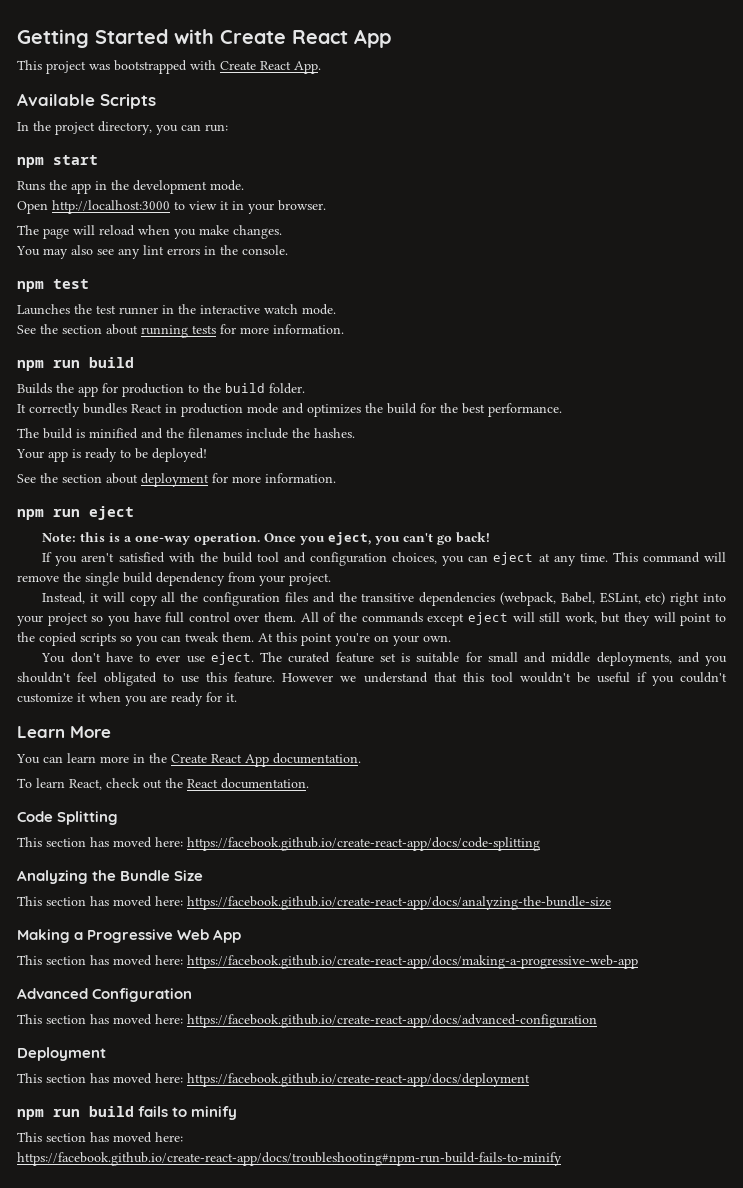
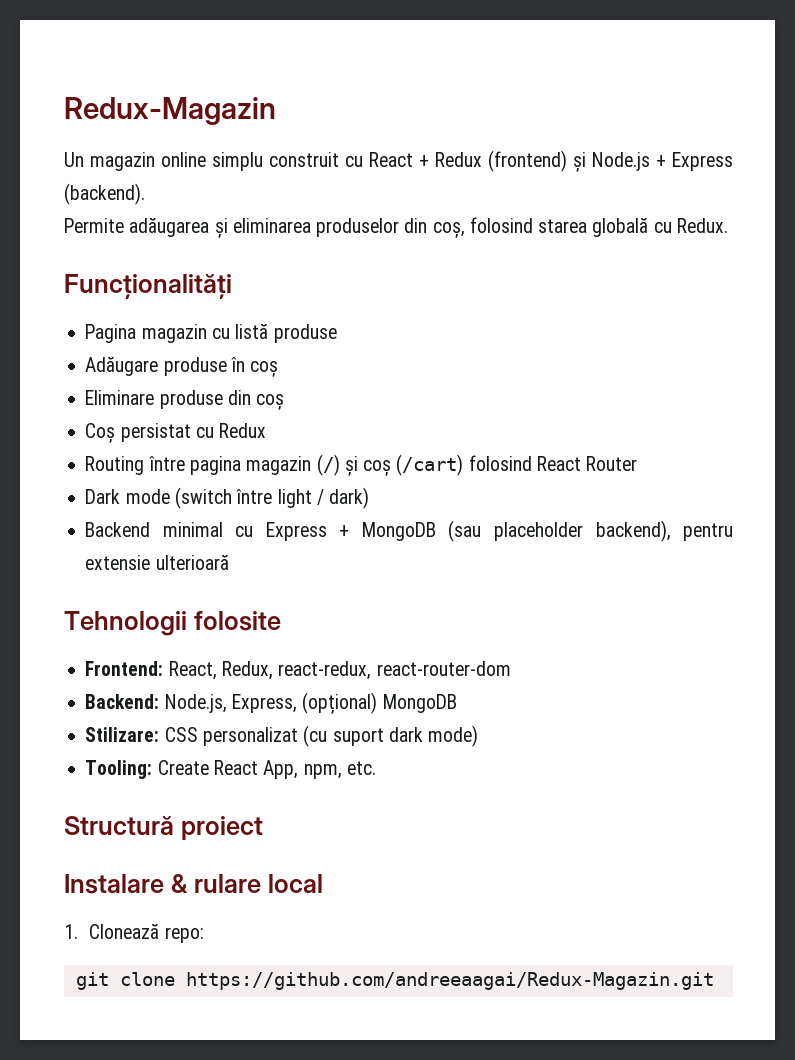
- Getting Started with Create React App
- This project was bootstrapped with Create React App.
- Available Scripts
- In the project directory, you can run:
- npm start
- Runs the app in the development mode.
- Open http://localhost:3000 to view it in your browser.
- The page will reload when you make changes.
- You may also see any lint errors in the console.
- npm test
- Launches the test runner in the interactive watch mode.
- See the section about running tests for more information.
- npm run build
- Builds the app for production to the build folder.
- It correctly bundles React in production mode and optimizes the build for the best performance.
- The build is minified and the filenames include the hashes.
- Your app is ready to be deployed!
- See the section about deployment for more information.
- npm run eject
- Note: this is a one-way operation. Once you eject, you can't go back!
- If you aren't satisfied with the build tool and configuration choices, you can eject at any time. This command will remove the single build dependency from your project.
- Instead, it will copy all the configuration files and the transitive dependencies (webpack, Babel, ESLint, etc) right into your project so you have full control over them. All of the commands except eject will still work, but they will point to the copied scripts so you can tweak them. At this point you're on your own.
- You don't have to ever use eject. The curated feature set is suitable for small and middle deployments, and you shouldn't feel obligated to use this feature. However we understand that this tool wouldn't be useful if you couldn't customize it when you are ready for it.
- Learn More
- You can learn more in the Create React App documentation.
- To learn React, check out the React documentation.
- Code Splitting
- This section has moved here: https://facebook.github.io/create-react-app/docs/code-splitting
- Analyzing the Bundle Size
- This section has moved here: https://facebook.github.io/create-react-app/docs/analyzing-the-bundle-size
- Making a Progressive Web App
- This section has moved here: https://facebook.github.io/create-react-app/docs/making-a-progressive-web-app
- Advanced Configuration
- This section has moved here: https://facebook.github.io/create-react-app/docs/advanced-configuration
- Deployment
- This section has moved here: https://facebook.github.io/create-react-app/docs/deployment
- npm run build fails to minify
- This section has moved here: https://facebook.github.io/create-react-app/docs/troubleshooting#npm-run-build-fails-to-minify
+ Redux-Magazin
+ Un magazin online simplu construit cu React + Redux (frontend) și Node.js + Express (backend).
+ Permite adăugarea și eliminarea produselor din coș, folosind starea globală cu Redux.
+ Funcționalități
+ Pagina magazin cu listă produse
+ Adăugare produse în coș
+ Eliminare produse din coș
+ Coș persistat cu Redux
+ Routing între pagina magazin (/) și coș (/cart) folosind React Router
+ Dark mode (switch între light / dark)
+ Backend minimal cu Express + MongoDB (sau placeholder backend), pentru extensie ulterioară
+ Tehnologii folosite
+ Frontend: React, Redux, react-redux, react-router-dom
+ Backend: Node.js, Express, (opțional) MongoDB
+ Stilizare: CSS personalizat (cu suport dark mode)
+ Tooling: Create React App, npm, etc.
+ Structură proiect
+ Instalare & rulare local
+ 1. Clonează repo:
+ git clone https://github.com/andreeaagai/Redux-Magazin.git

